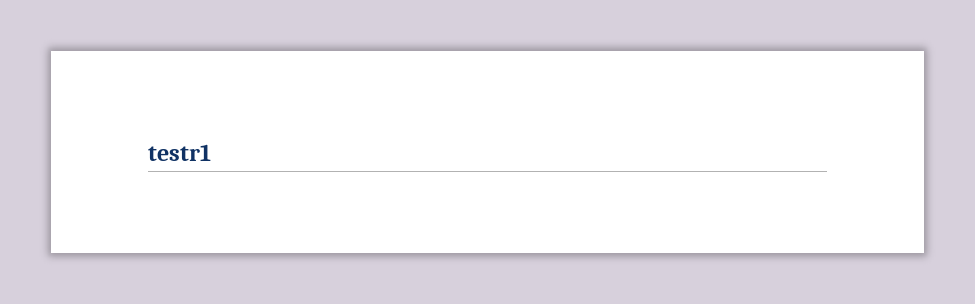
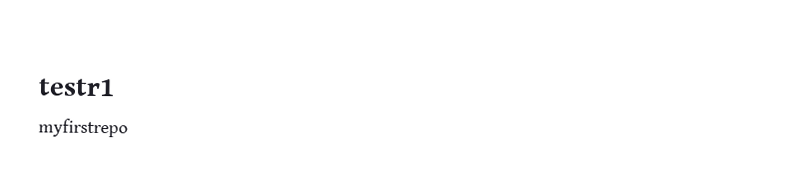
+ myfirstrepo

